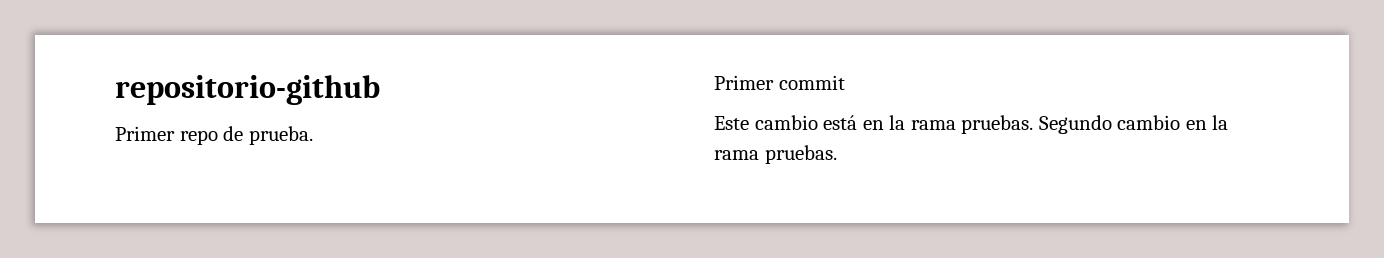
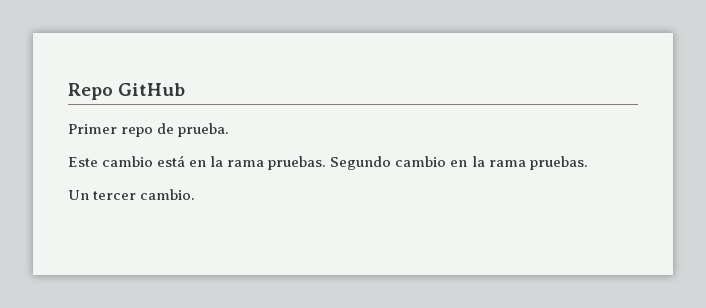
- repositorio-github
+ Repo GitHub
- Primer commit
+ Un tercer cambio.

